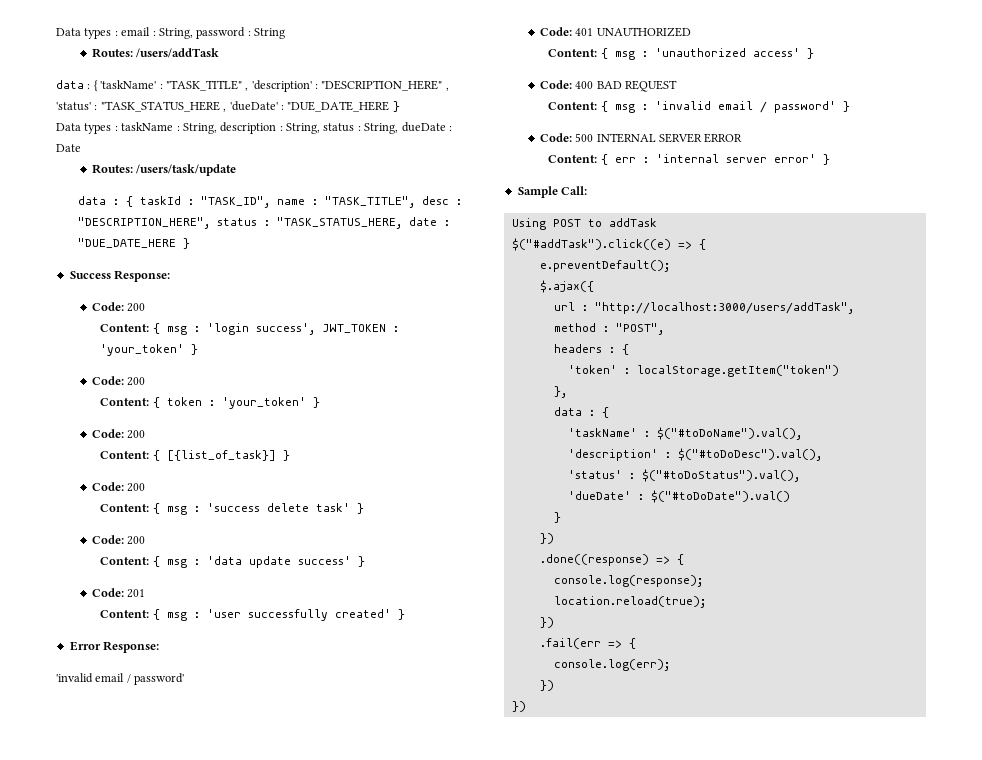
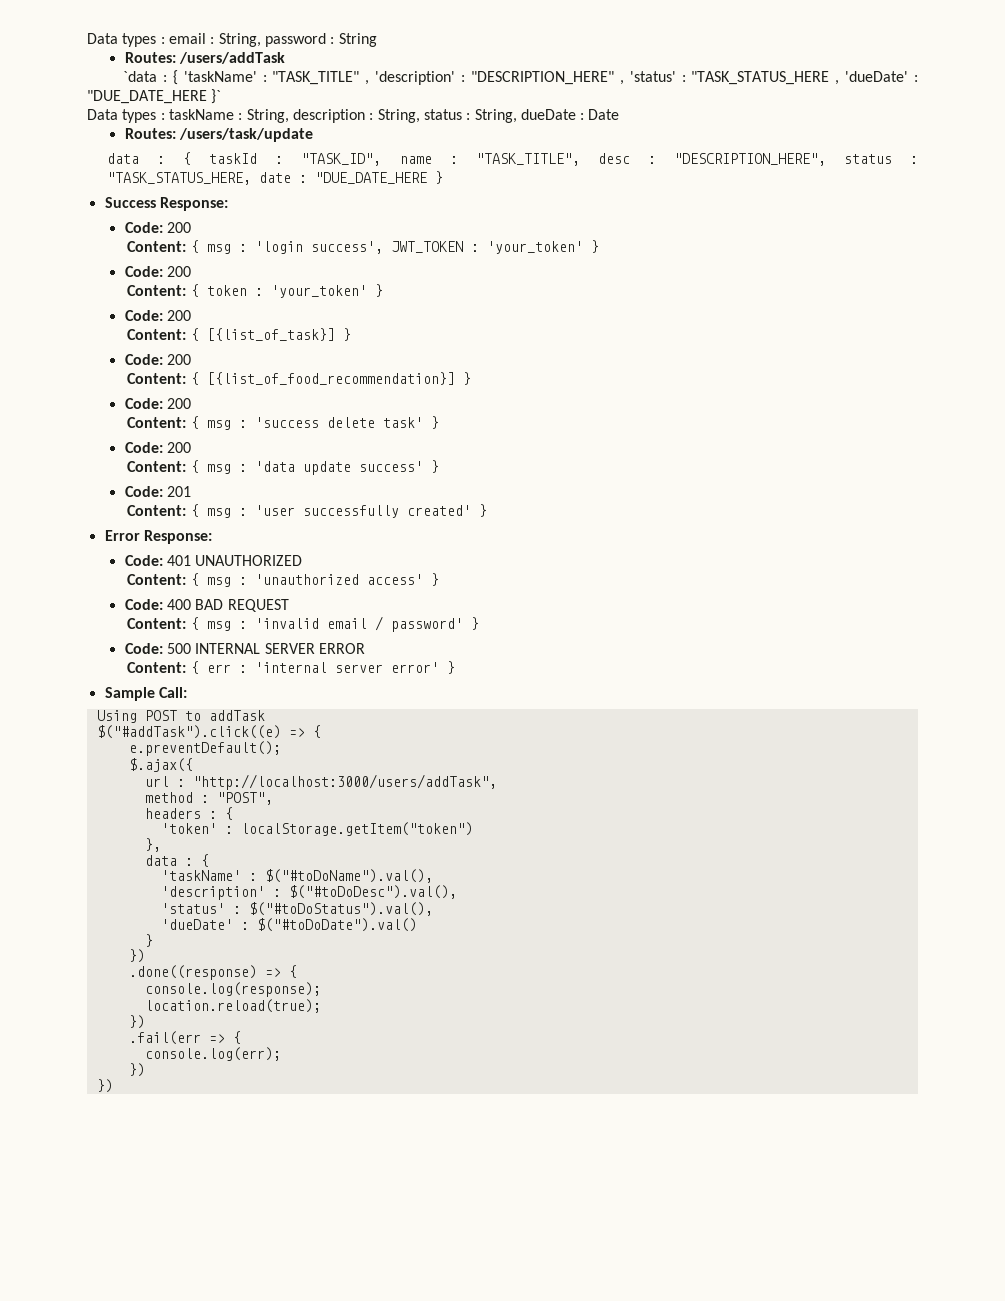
- data : { 'taskName' : "TASK_TITLE" , 'description' : "DESCRIPTION_HERE" , 'status' : "TASK_STATUS_HERE , 'dueDate' : "DUE_DATE_HERE }
+ `data : { 'taskName' : "TASK_TITLE" , 'description' : "DESCRIPTION_HERE" , 'status' : "TASK_STATUS_HERE , 'dueDate' : "DUE_DATE_HERE }`
+ Content: { [{list_of_food_recommendation}] }
+ Code: 200
  Error Response:
- 'invalid email / password'

